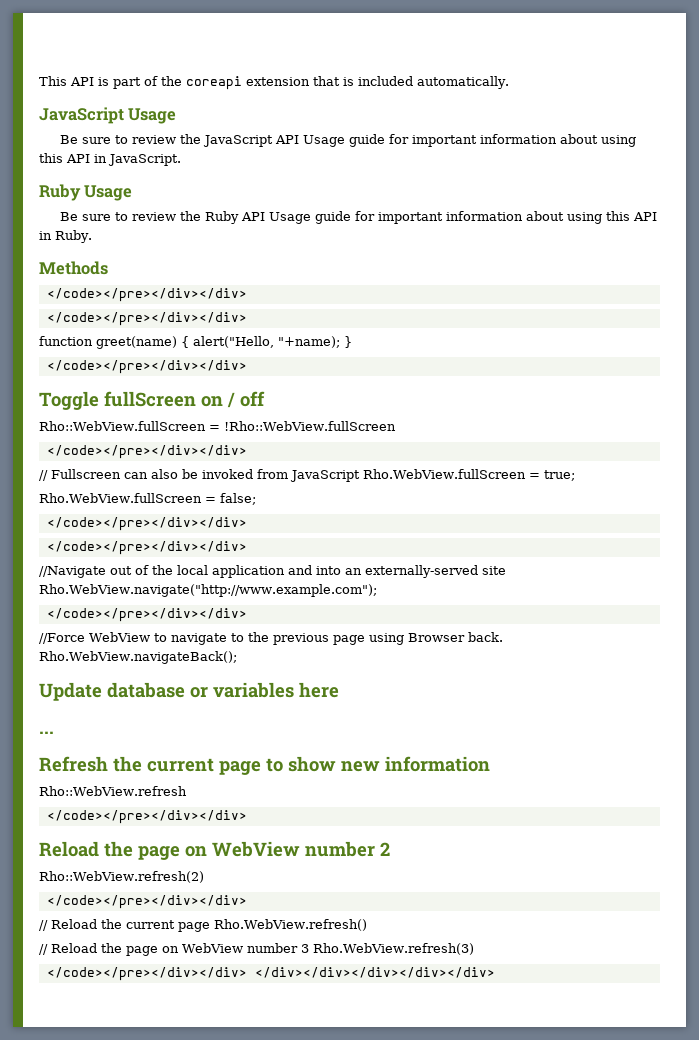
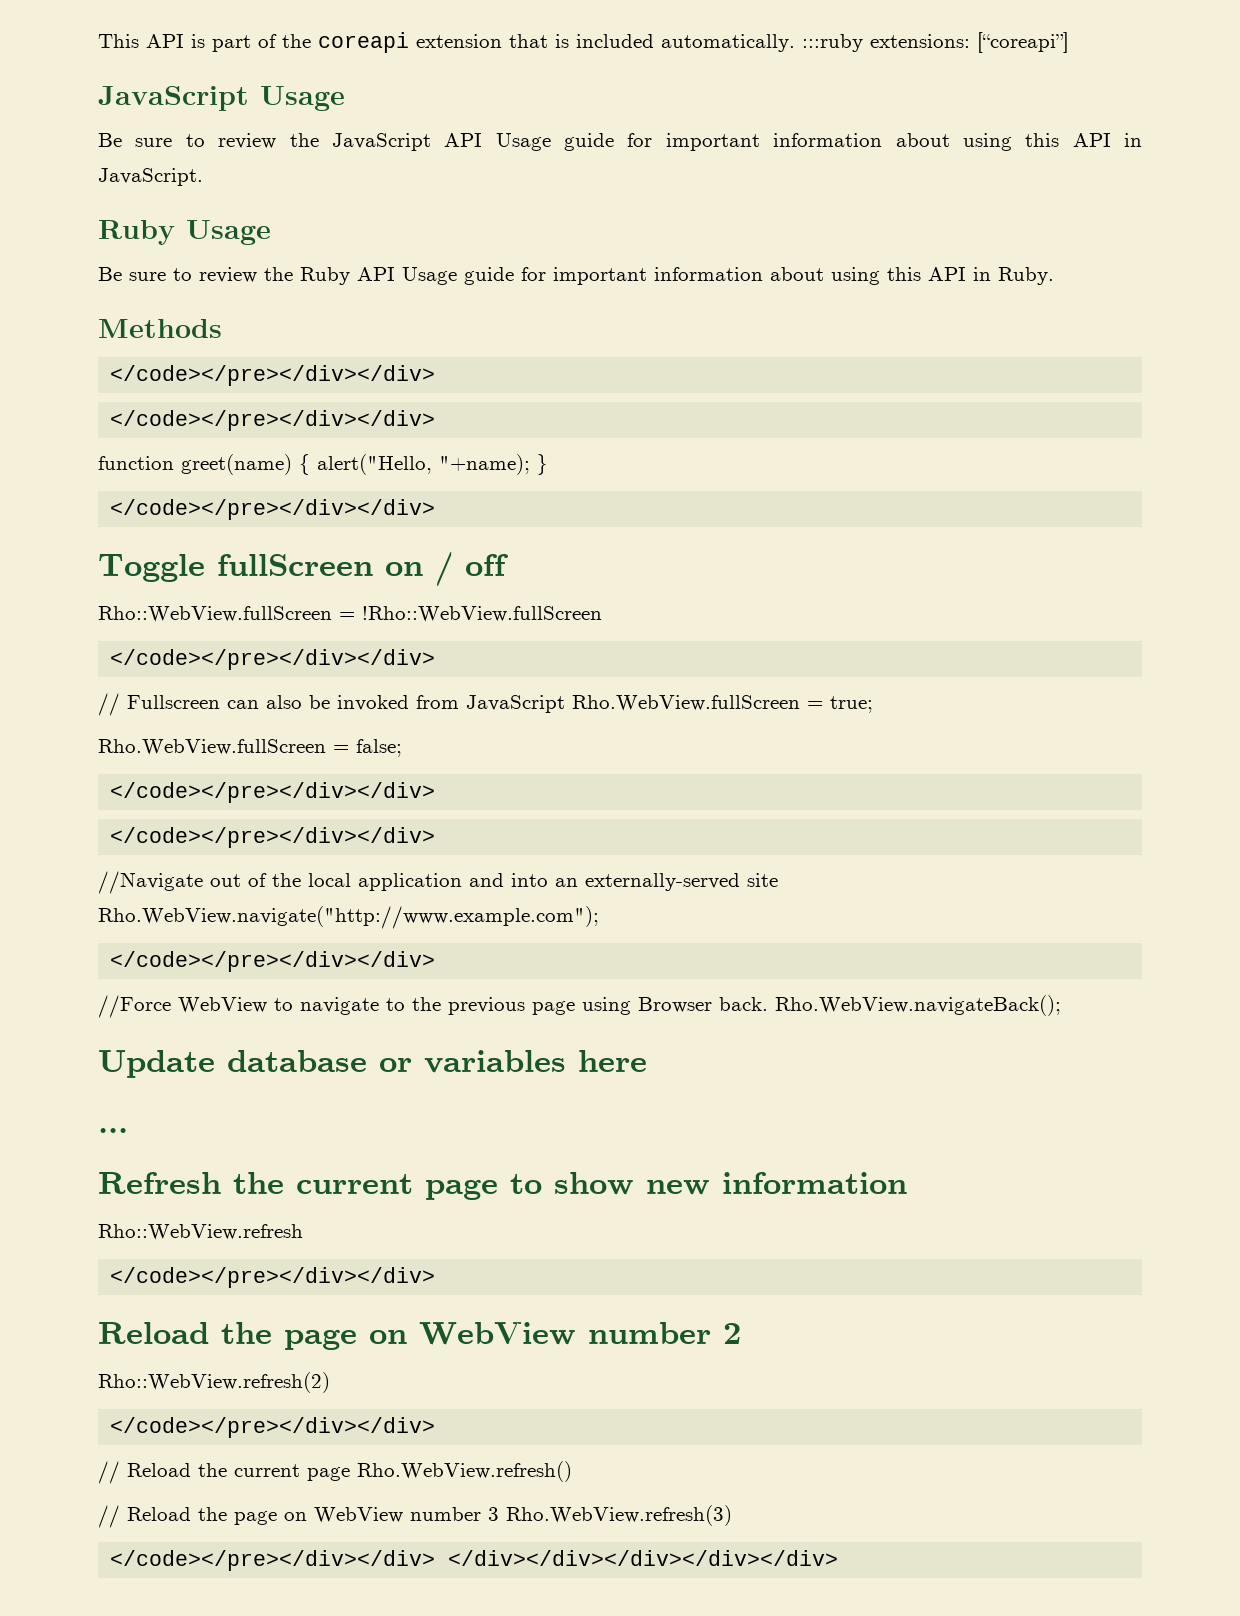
- This API is part of the coreapi extension that is included automatically.
+ This API is part of the coreapi extension that is included automatically. :::ruby extensions: [“coreapi”]

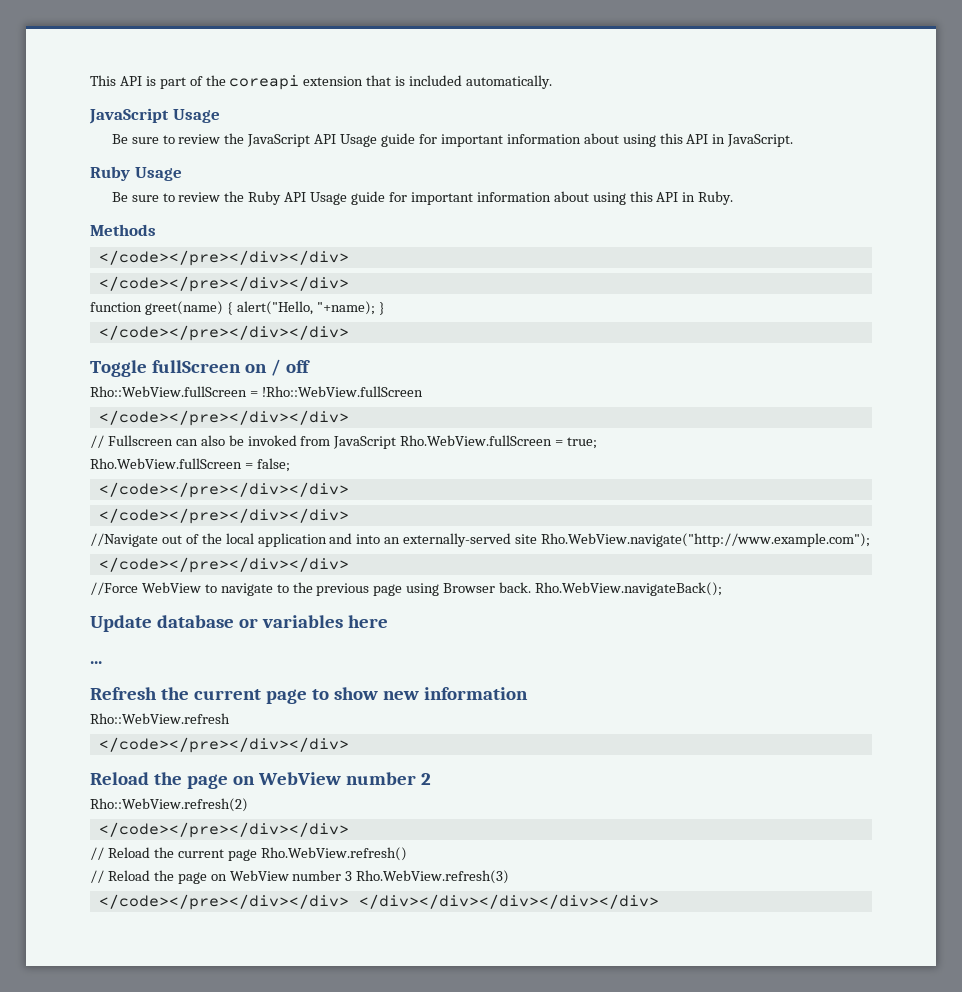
- This API is part of the coreapi extension that is included automatically. :::ruby extensions: [“coreapi”]
+ This API is part of the coreapi extension that is included automatically.

